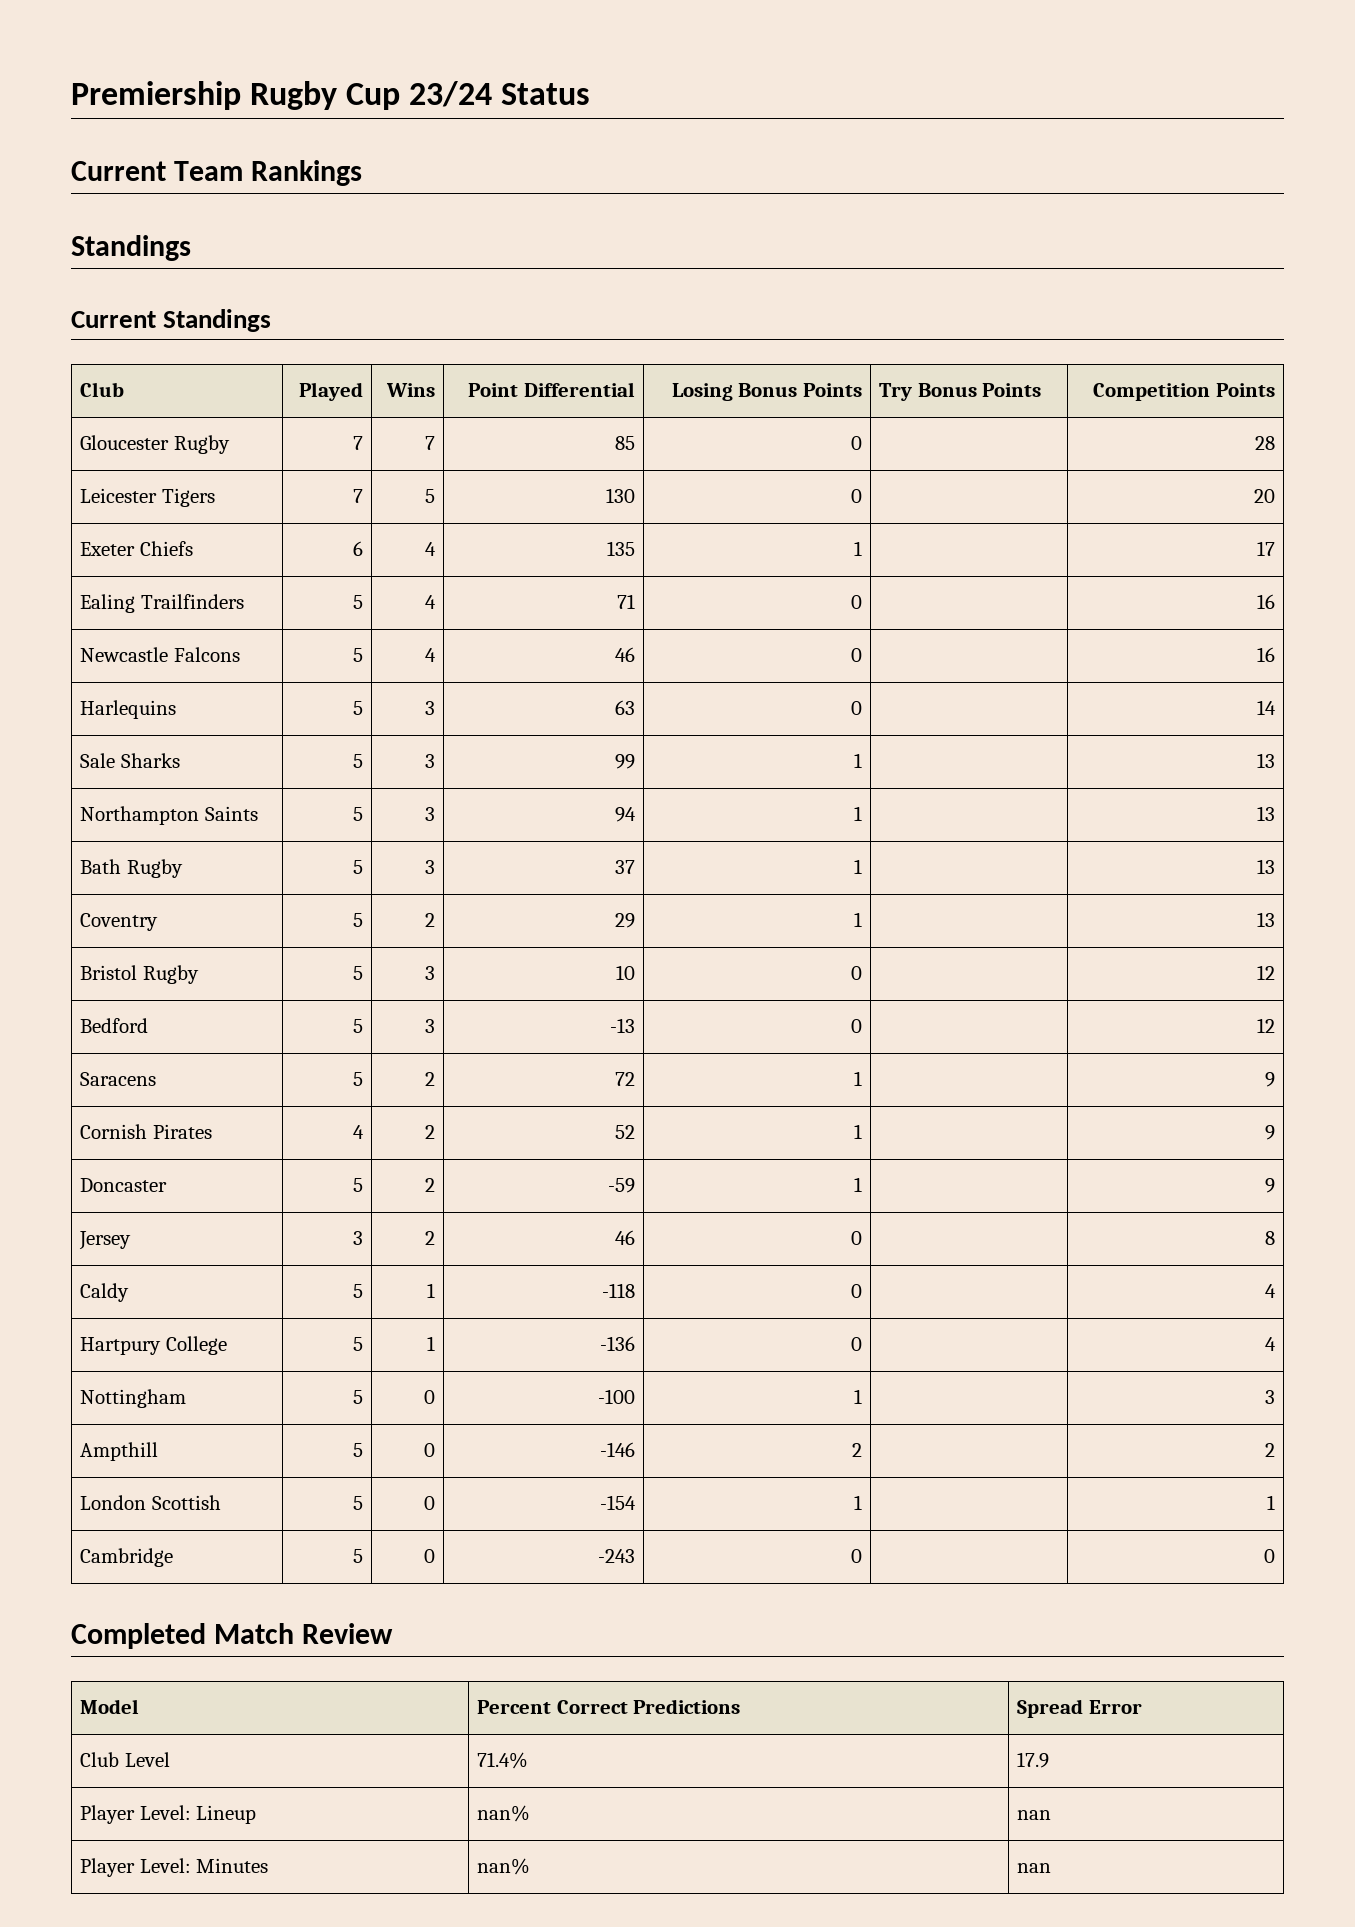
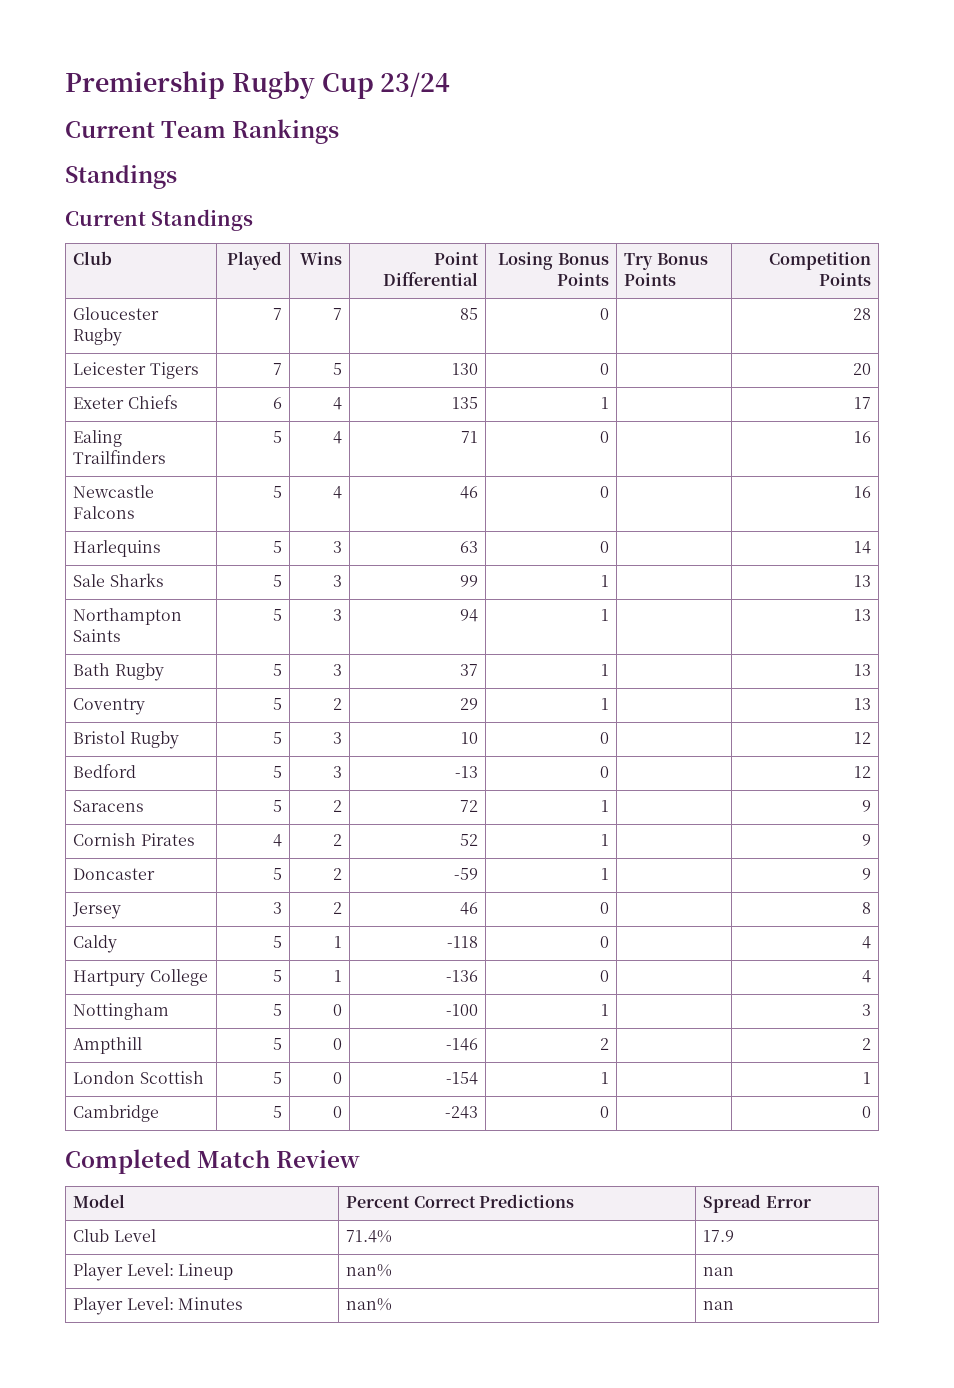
- Premiership Rugby Cup 23/24 Status
+ Premiership Rugby Cup 23/24

